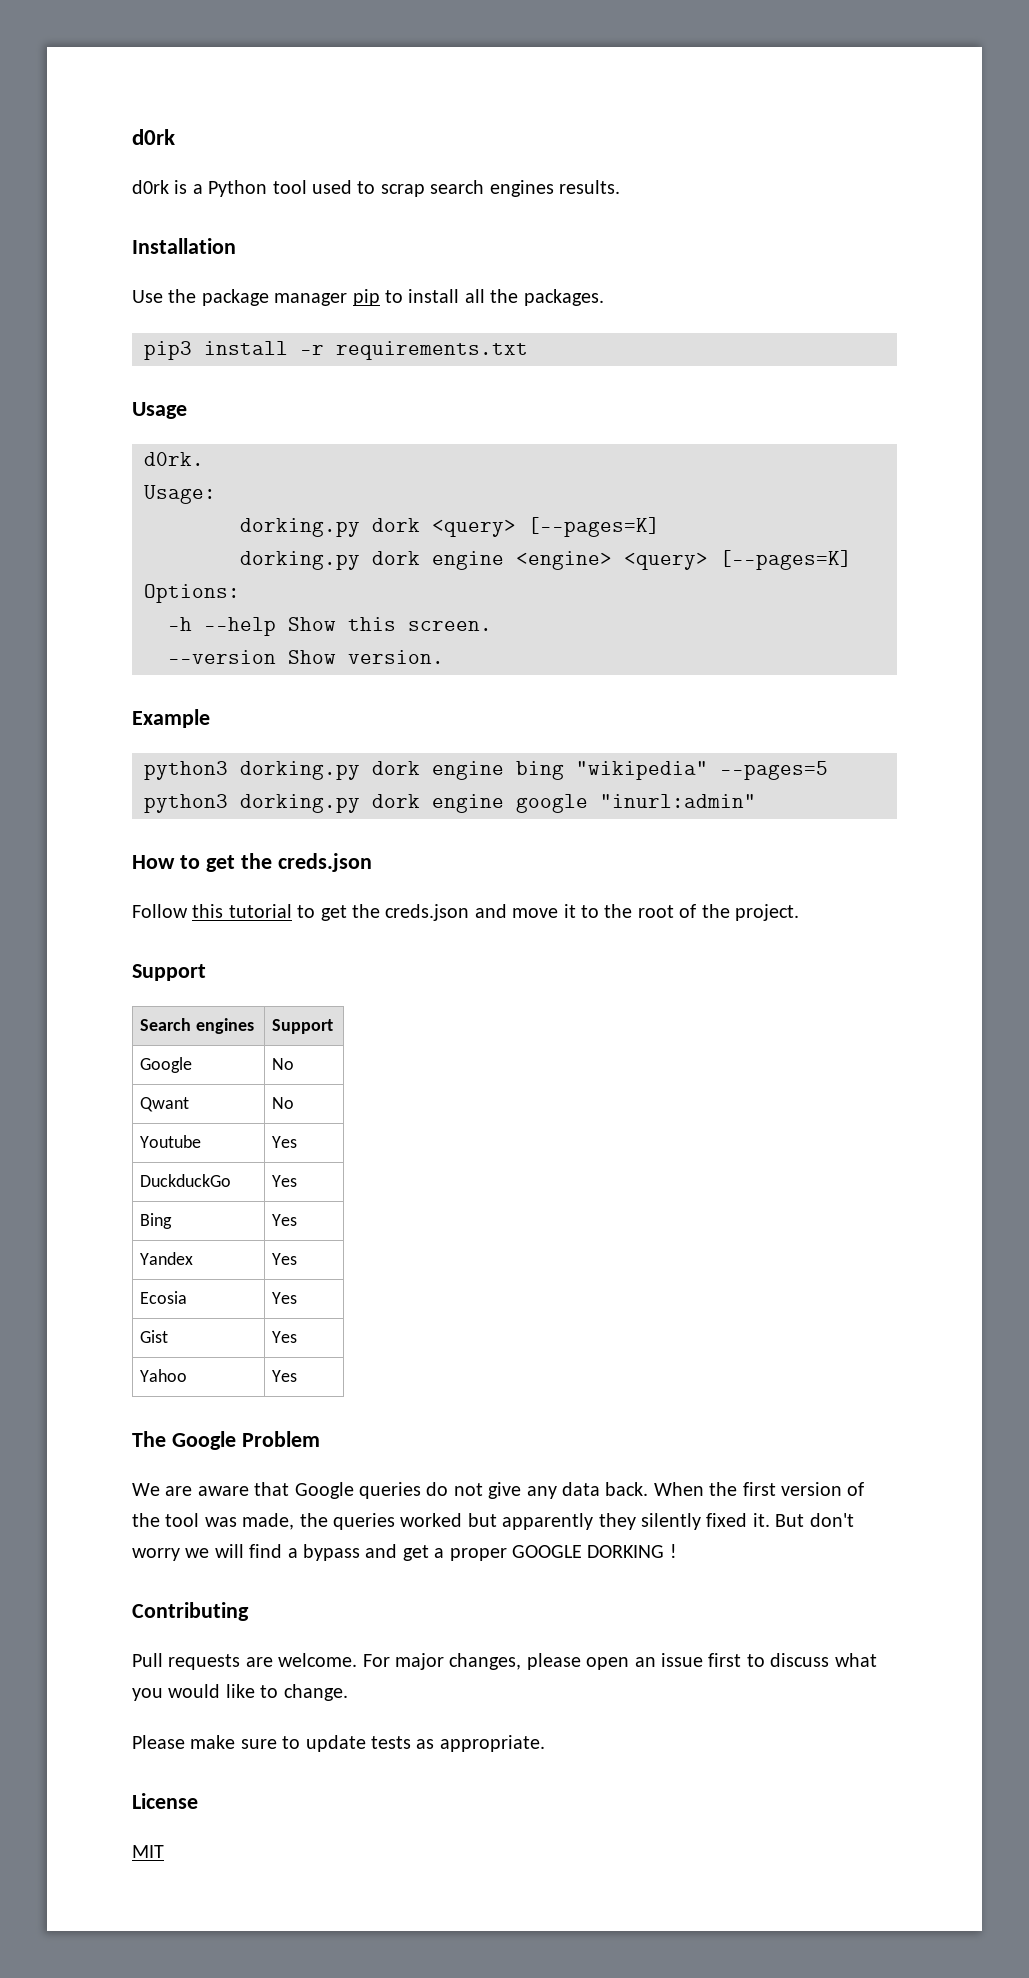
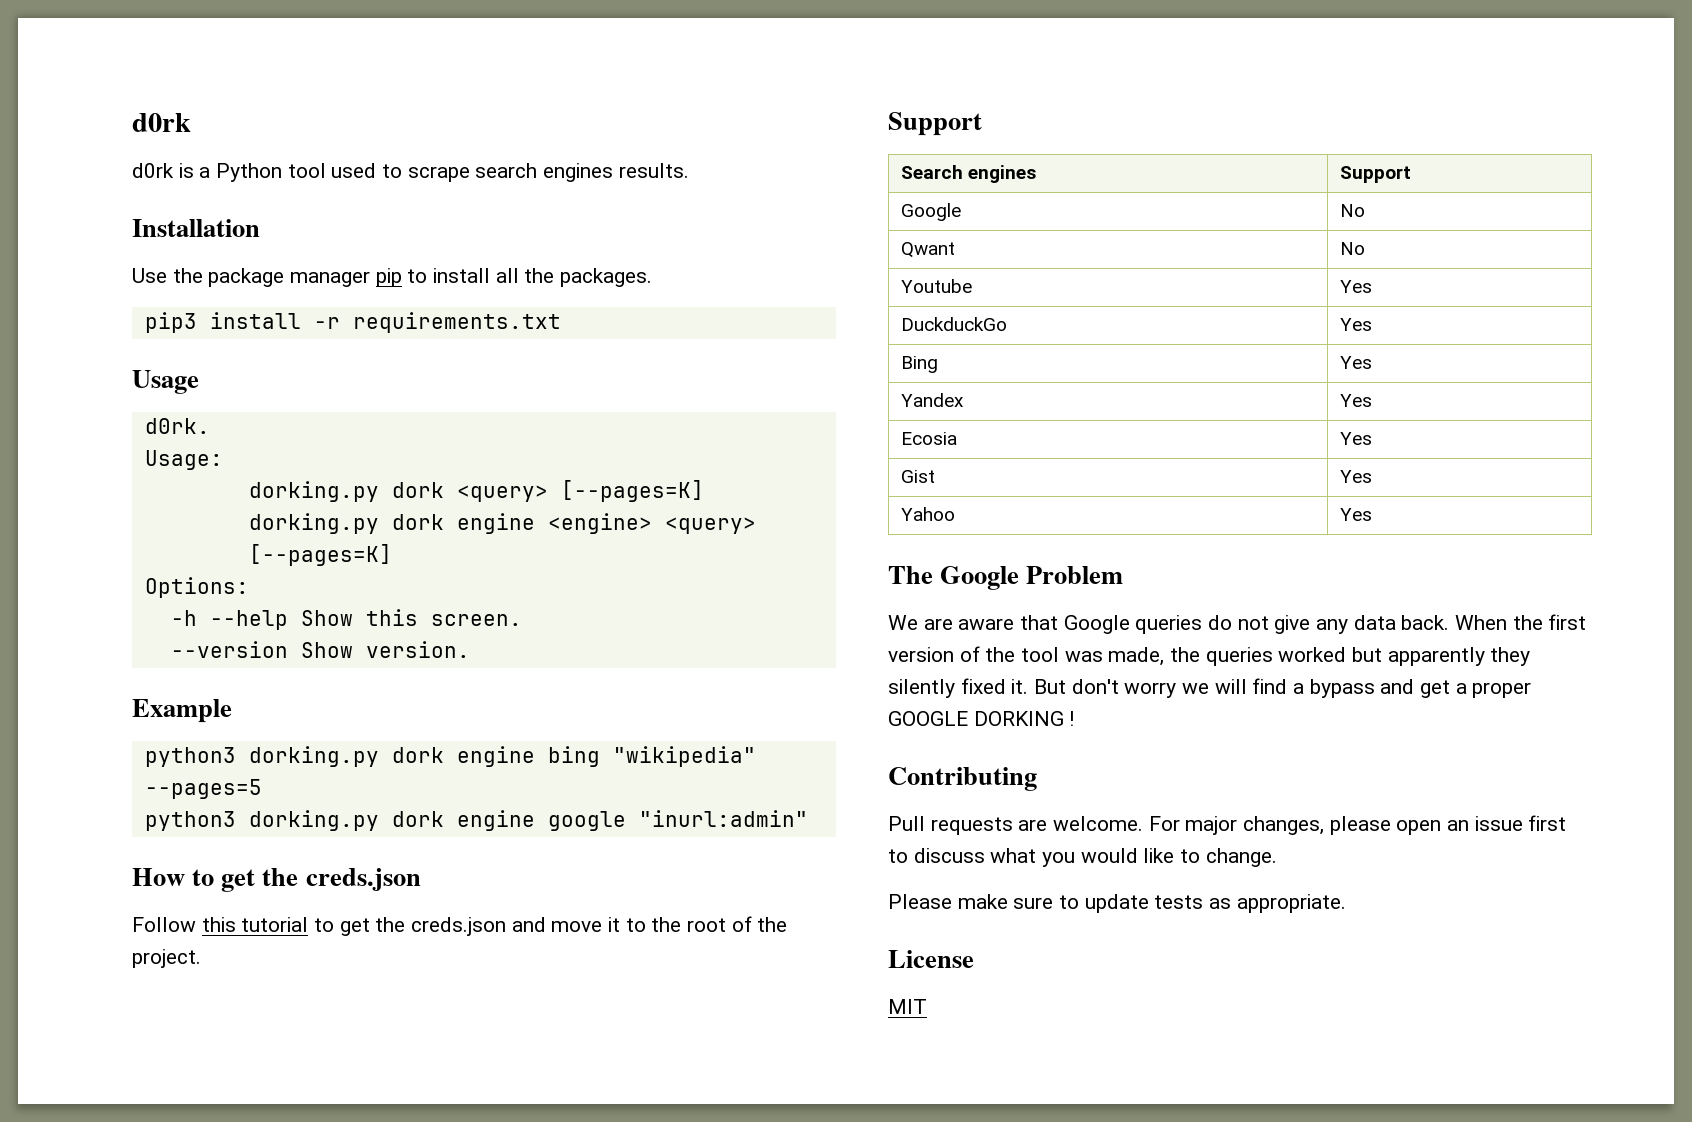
- d0rk is a Python tool used to scrap search engines results.
+ d0rk is a Python tool used to scrape search engines results.

